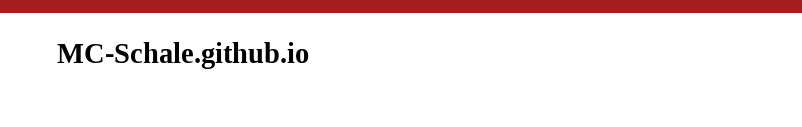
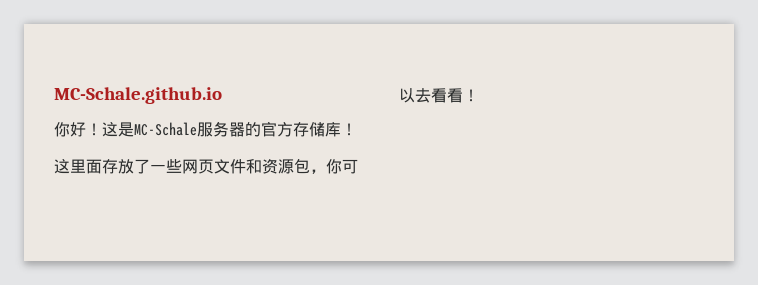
+ 你好！这是MC-Schale服务器的官方存储库！
+ 这里面存放了一些网页文件和资源包，你可以去看看！

